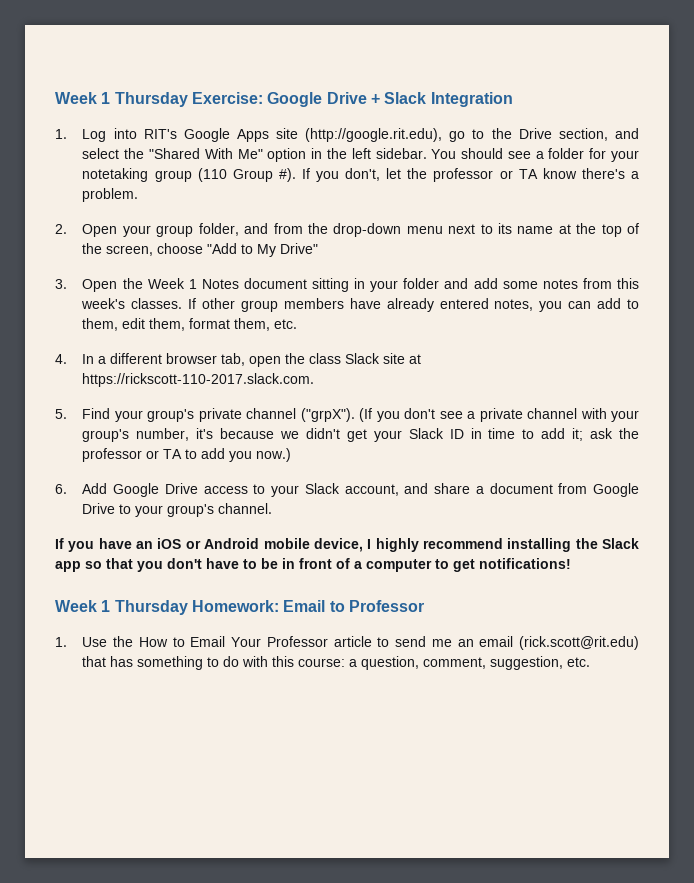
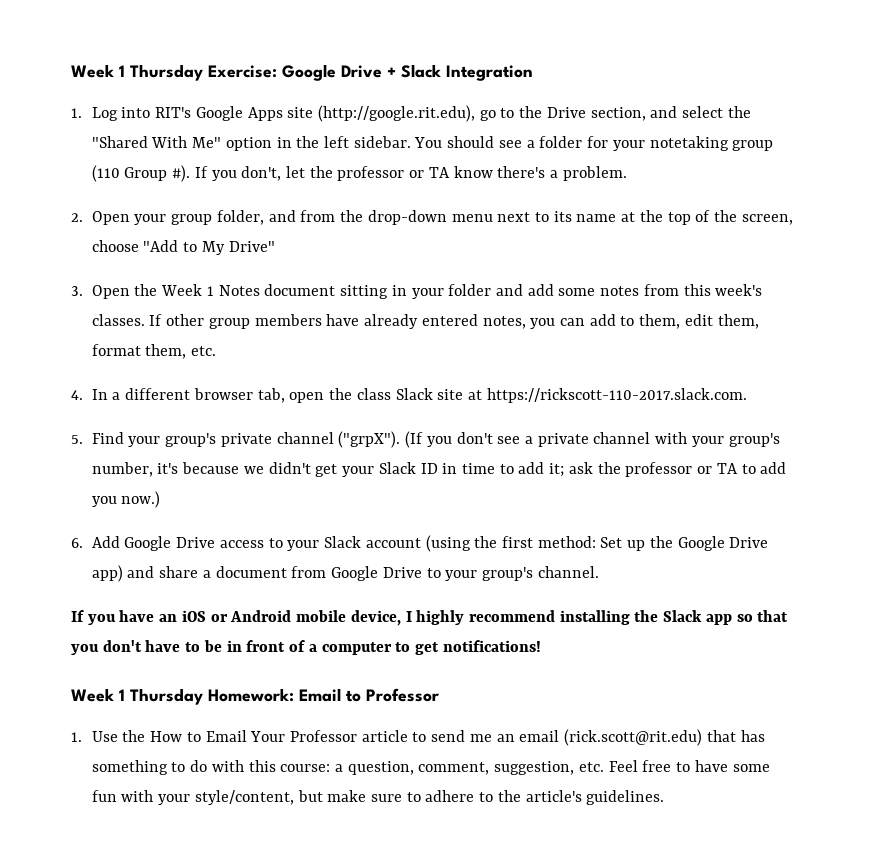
- 6. Add Google Drive access to your Slack account, and share a document from Google Drive to your group's channel.
+ 6. Add Google Drive access to your Slack account (using the first method: Set up the Google Drive app) and share a document from Google Drive to your group's channel.
- 1. Use the How to Email Your Professor article to send me an email (rick.scott@rit.edu) that has something to do with this course: a question, comment, suggestion, etc.
+ 1. Use the How to Email Your Professor article to send me an email (rick.scott@rit.edu) that has something to do with this course: a question, comment, suggestion, etc. Feel free to have some fun with your style/content, but make sure to adhere to the article's guidelines.

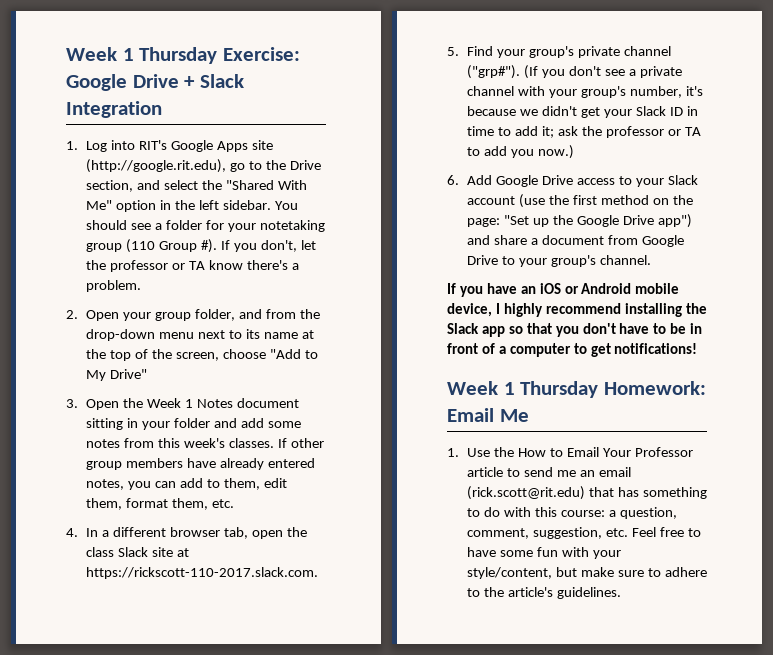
- 5. Find your group's private channel ("grpX").
+ 5. Find your group's private channel ("grp#").
- 6. Add Google Drive access to your Slack account (using the first method: Set up the Google Drive app) and share a document from Google Drive to your group's channel.
+ 6. Add Google Drive access to your Slack account (use the first method on the page: "Set up the Google Drive app") and share a document from Google Drive to your group's channel.
- Week 1 Thursday Homework: Email to Professor
+ Week 1 Thursday Homework: Email Me

